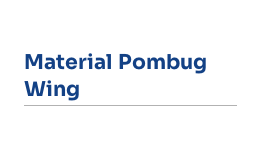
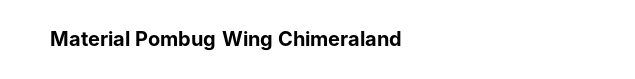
- Material Pombug Wing
+ Material Pombug Wing Chimeraland

